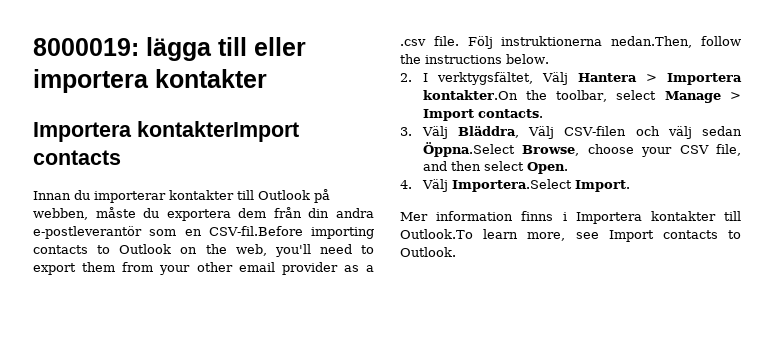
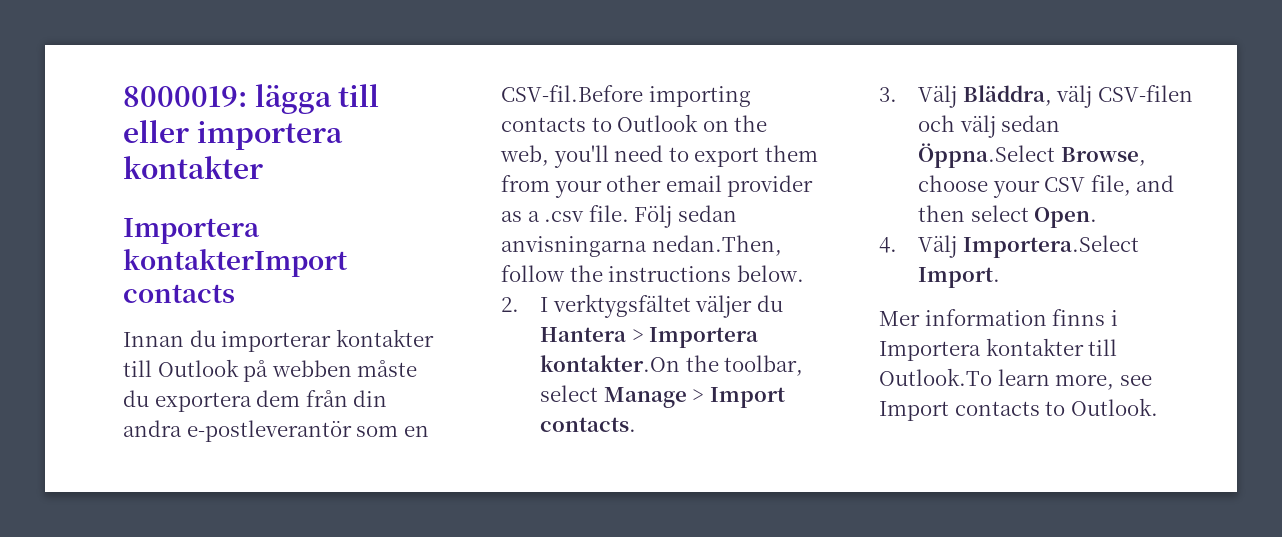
- Innan du importerar kontakter till Outlook på webben, måste du exportera dem från din andra e-postleverantör som en CSV-fil.Before importing contacts to Outlook on the web, you'll need to export them from your other email provider as a .csv file.
+ Innan du importerar kontakter till Outlook på webben måste du exportera dem från din andra e-postleverantör som en CSV-fil.Before importing contacts to Outlook on the web, you'll need to export them from your other email provider as a .csv file.
- Följ instruktionerna nedan.Then, follow the instructions below.
+ Följ sedan anvisningarna nedan.Then, follow the instructions below.
- 2. I verktygsfältet, Välj Hantera > Importera kontakter.On the toolbar, select Manage > Import contacts.
+ 2. I verktygsfältet väljer du Hantera > Importera kontakter.On the toolbar, select Manage > Import contacts.
- 3. Välj Bläddra, Välj CSV-filen och välj sedan Öppna.Select Browse, choose your CSV file, and then select Open.
+ 3. Välj Bläddra, välj CSV-filen och välj sedan Öppna.Select Browse, choose your CSV file, and then select Open.

